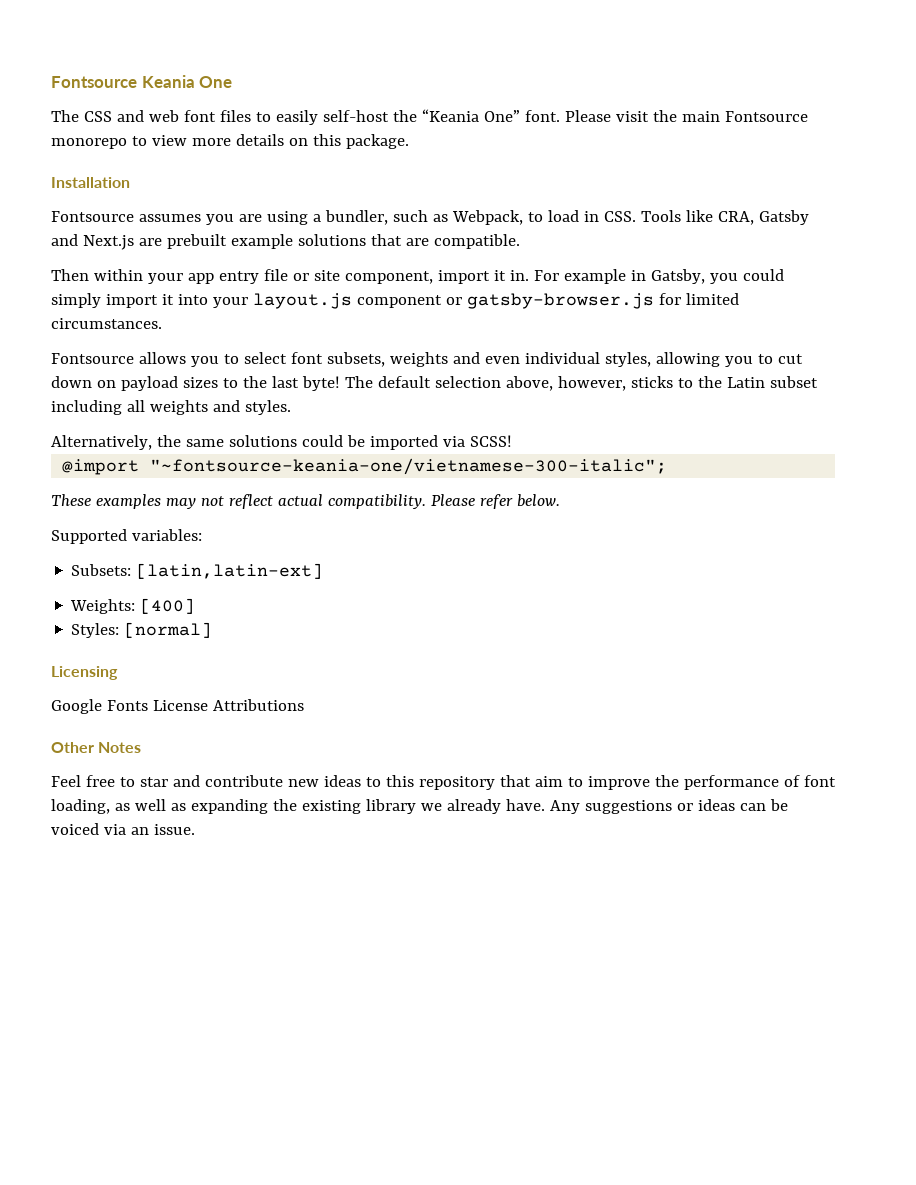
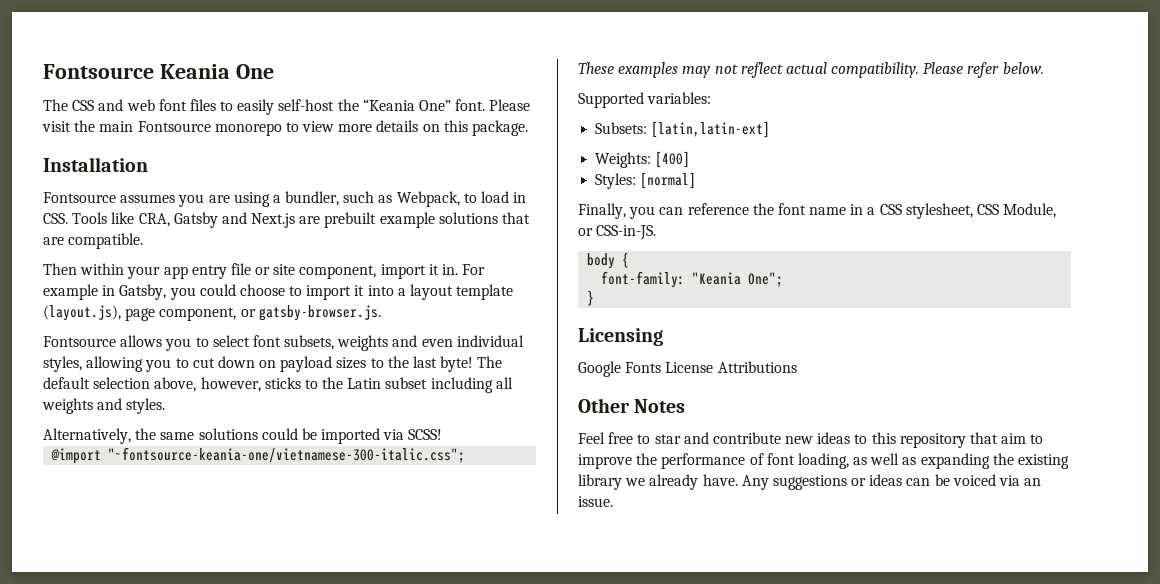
- For example in Gatsby, you could simply import it into your layout.js component or gatsby-browser.js for limited circumstances.
+ For example in Gatsby, you could choose to import it into a layout template (layout.js), page component, or gatsby-browser.js.
- @import "~fontsource-keania-one/vietnamese-300-italic";
+ @import "~fontsource-keania-one/vietnamese-300-italic.css";
+ Finally, you can reference the font name in a CSS stylesheet, CSS Module, or CSS-in-JS.
+ body {
+ font-family: "Keania One";
+ }

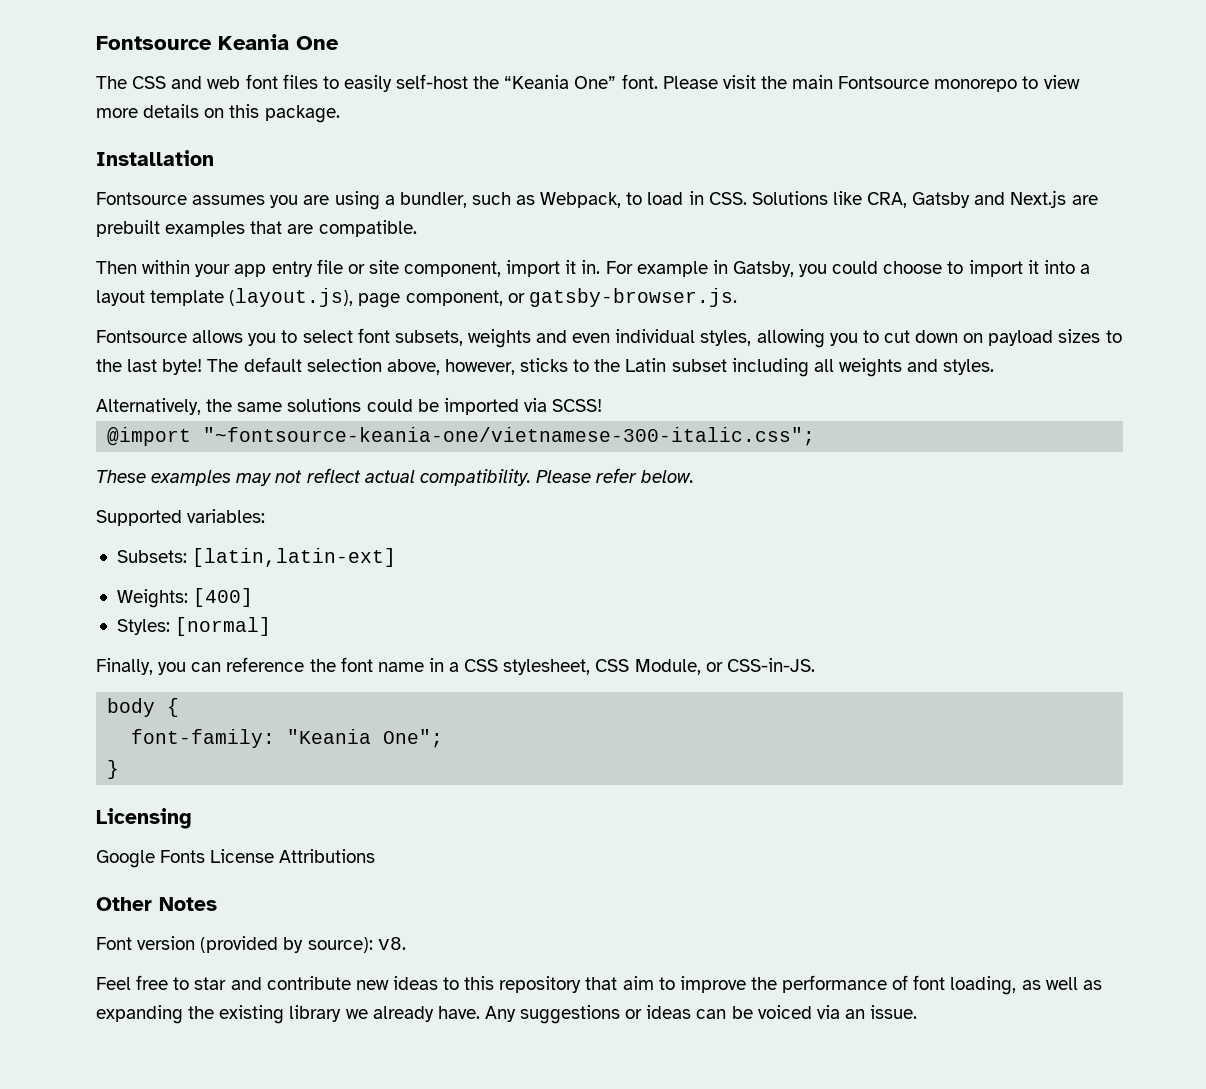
- Fontsource assumes you are using a bundler, such as Webpack, to load in CSS. Tools like CRA, Gatsby and Next.js are prebuilt example solutions that are compatible.
+ Fontsource assumes you are using a bundler, such as Webpack, to load in CSS. Solutions like CRA, Gatsby and Next.js are prebuilt examples that are compatible.
+ Font version (provided by source): v8.

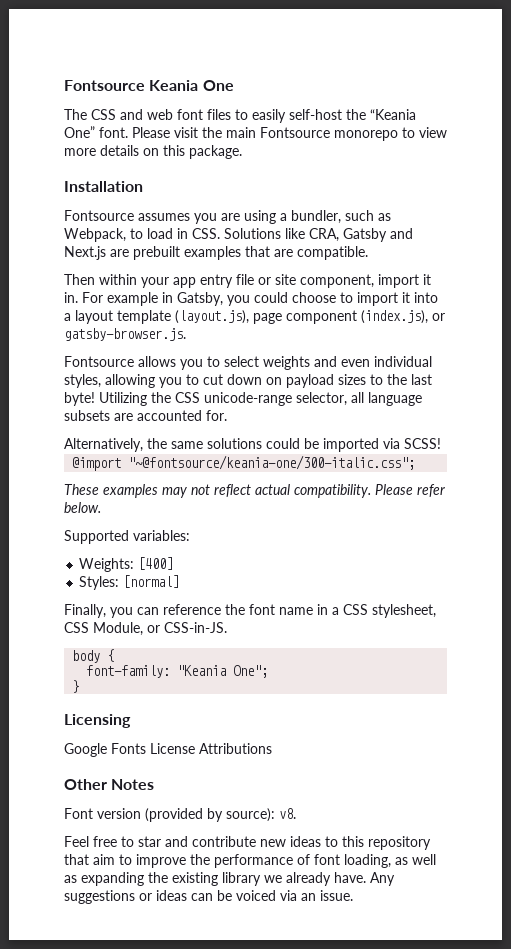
- For example in Gatsby, you could choose to import it into a layout template (layout.js), page component, or gatsby-browser.js.
+ For example in Gatsby, you could choose to import it into a layout template (layout.js), page component (index.js), or gatsby-browser.js.
- Fontsource allows you to select font subsets, weights and even individual styles, allowing you to cut down on payload sizes to the last byte!
+ Fontsource allows you to select weights and even individual styles, allowing you to cut down on payload sizes to the last byte!
- The default selection above, however, sticks to the Latin subset including all weights and styles.
+ Utilizing the CSS unicode-range selector, all language subsets are accounted for.
- @import "~fontsource-keania-one/vietnamese-300-italic.css";
+ @import "~@fontsource/keania-one/300-italic.css";
- Subsets: [latin,latin-ext]

